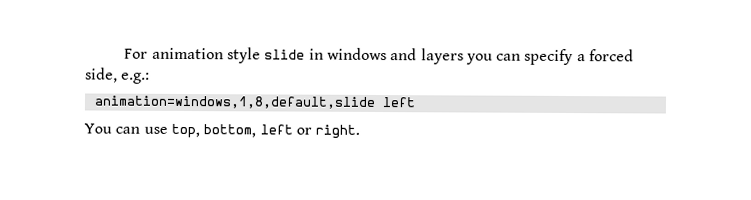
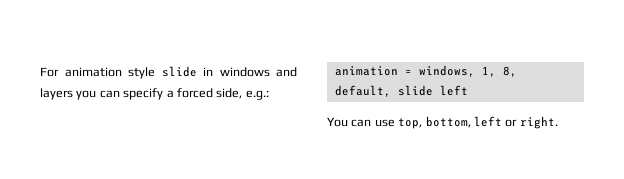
- animation=windows,1,8,default,slide left
+ animation = windows, 1, 8, default, slide left

